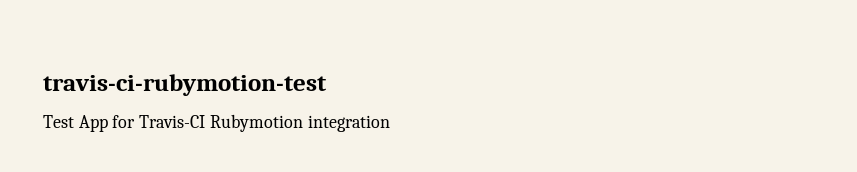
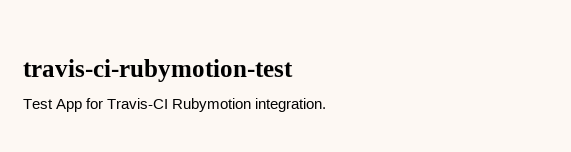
- Test App for Travis-CI Rubymotion integration
+ Test App for Travis-CI Rubymotion integration.

